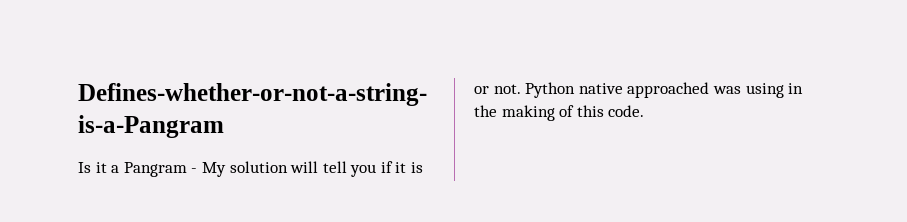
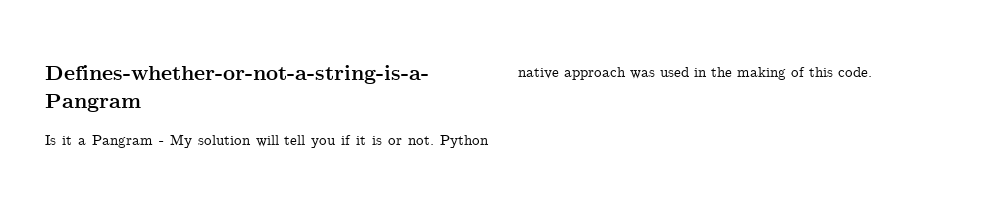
- Python native approached was using in the making of this code.
+ Python native approach was used in the making of this code.

